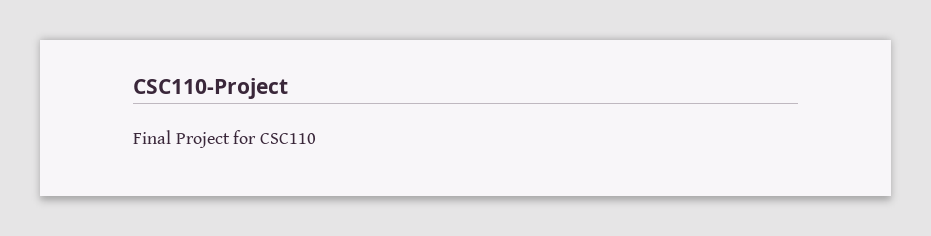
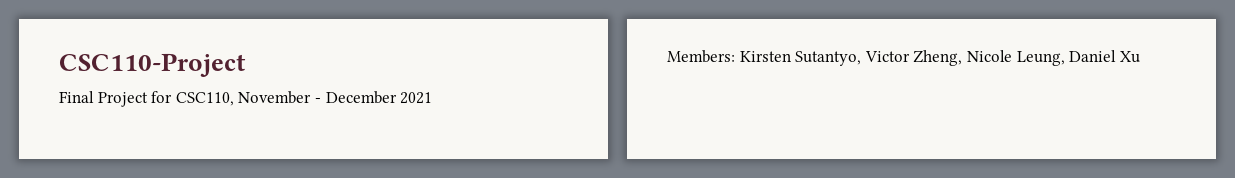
- Final Project for CSC110
+ Final Project for CSC110, November - December 2021
+ Members: Kirsten Sutantyo, Victor Zheng, Nicole Leung, Daniel Xu

